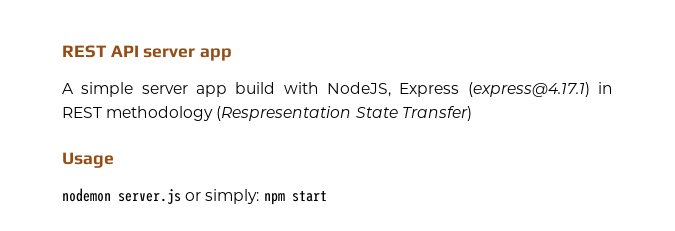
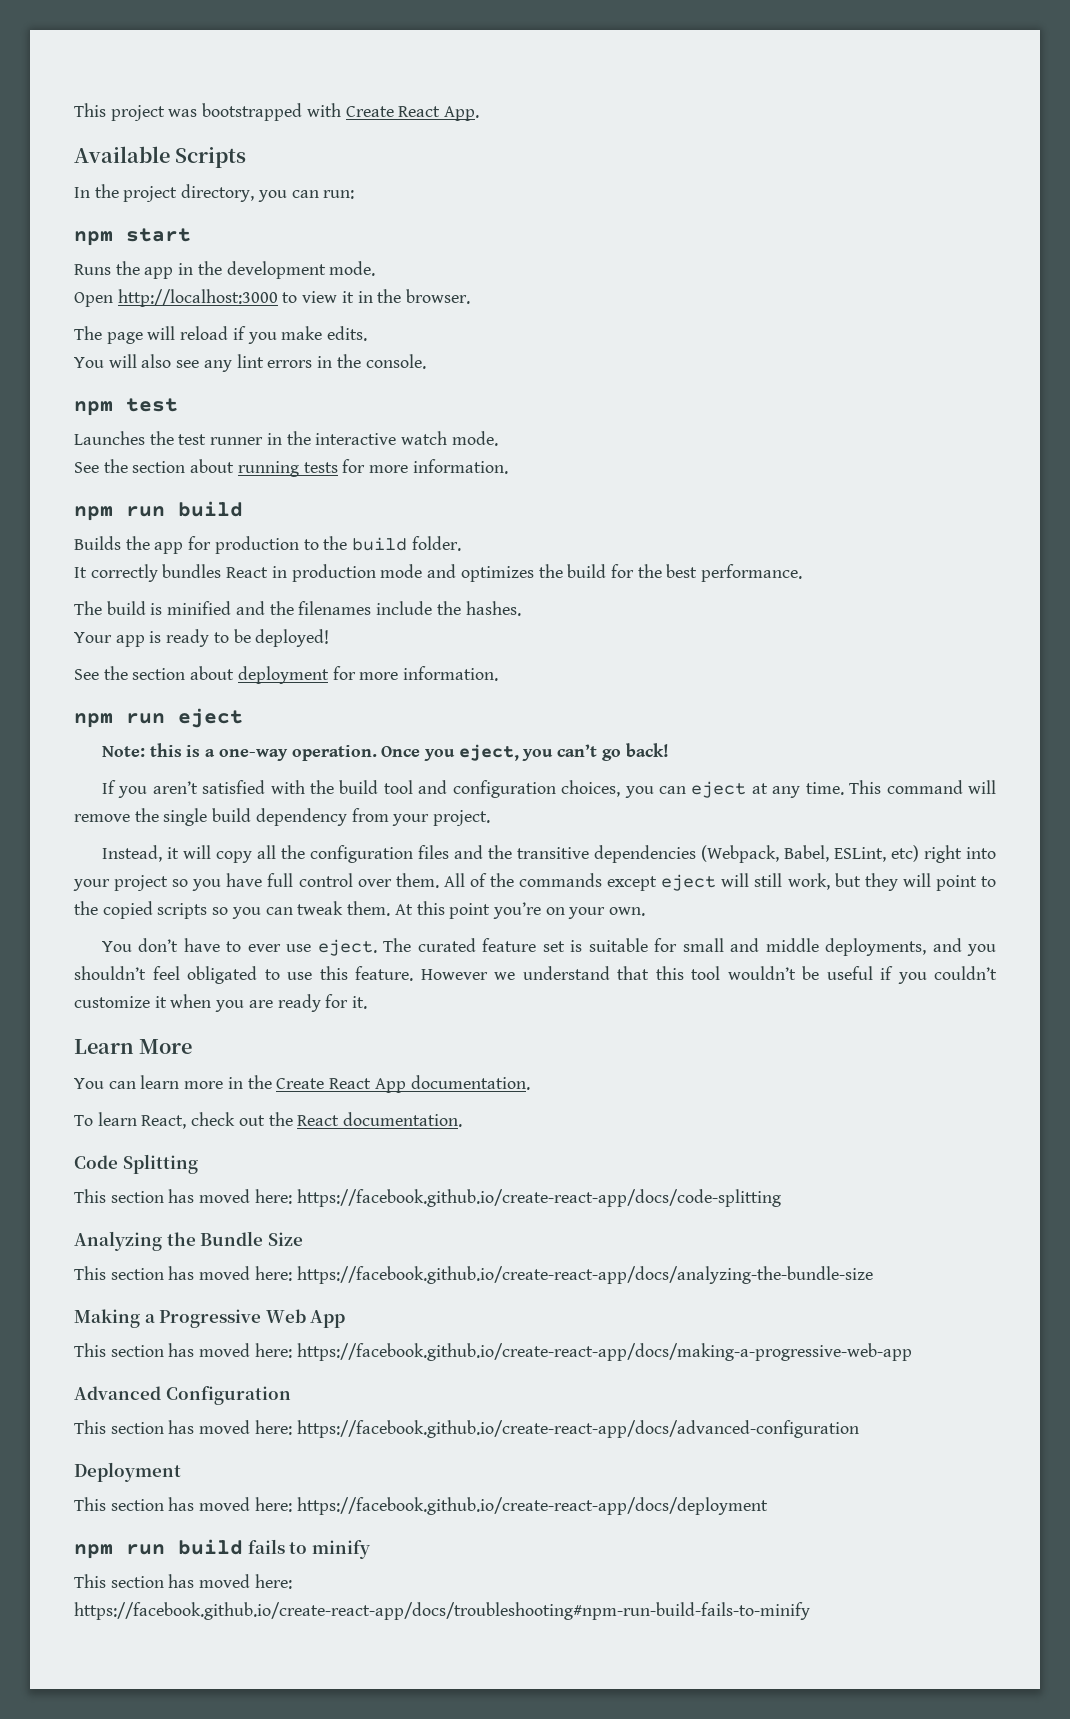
- REST API server app
- A simple server app build with NodeJS, Express (express@4.17.1) in REST methodology (Respresentation State Transfer)
- Usage
- nodemon server.js or simply: npm start
+ This project was bootstrapped with Create React App.
+ Available Scripts
+ In the project directory, you can run:
+ npm start
+ Runs the app in the development mode.
+ Open http://localhost:3000 to view it in the browser.
+ The page will reload if you make edits.
+ You will also see any lint errors in the console.
+ npm test
+ Launches the test runner in the interactive watch mode.
+ See the section about running tests for more information.
+ npm run build
+ Builds the app for production to the build folder.
+ It correctly bundles React in production mode and optimizes the build for the best performance.
+ The build is minified and the filenames include the hashes.
+ Your app is ready to be deployed!
+ See the section about deployment for more information.
+ npm run eject
+ Note: this is a one-way operation. Once you eject, you can’t go back!
+ If you aren’t satisfied with the build tool and configuration choices, you can eject at any time. This command will remove the single build dependency from your project.
+ Instead, it will copy all the configuration files and the transitive dependencies (Webpack, Babel, ESLint, etc) right into your project so you have full control over them. All of the commands except eject will still work, but they will point to the copied scripts so you can tweak them. At this point you’re on your own.
+ You don’t have to ever use eject. The curated feature set is suitable for small and middle deployments, and you shouldn’t feel obligated to use this feature. However we understand that this tool wouldn’t be useful if you couldn’t customize it when you are ready for it.
+ Learn More
+ You can learn more in the Create React App documentation.
+ To learn React, check out the React documentation.
+ Code Splitting
+ This section has moved here: https://facebook.github.io/create-react-app/docs/code-splitting
+ Analyzing the Bundle Size
+ This section has moved here: https://facebook.github.io/create-react-app/docs/analyzing-the-bundle-size
+ Making a Progressive Web App
+ This section has moved here: https://facebook.github.io/create-react-app/docs/making-a-progressive-web-app
+ Advanced Configuration
+ This section has moved here: https://facebook.github.io/create-react-app/docs/advanced-configuration
+ Deployment
+ This section has moved here: https://facebook.github.io/create-react-app/docs/deployment
+ npm run build fails to minify
+ This section has moved here: https://facebook.github.io/create-react-app/docs/troubleshooting#npm-run-build-fails-to-minify

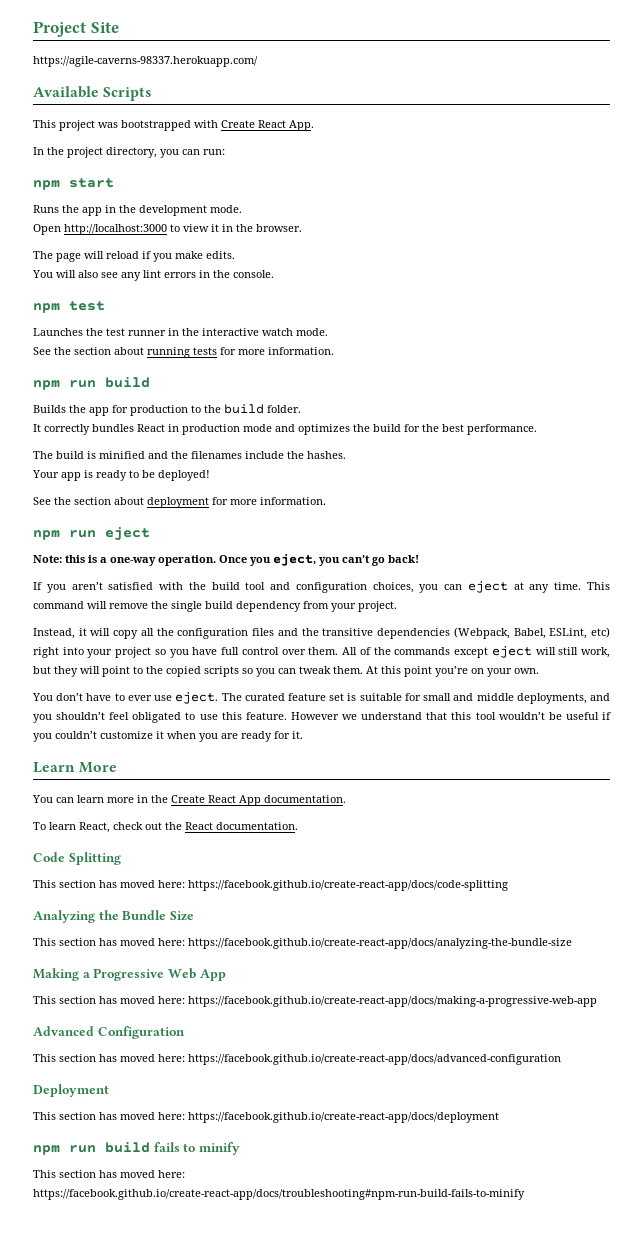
+ Project Site
+ https://agile-caverns-98337.herokuapp.com/
+ Available Scripts
- Available Scripts

